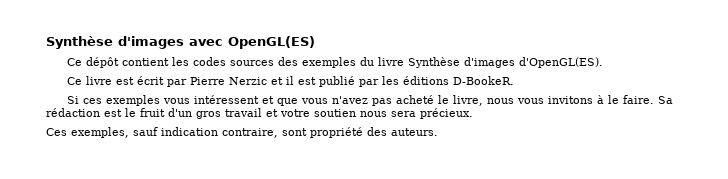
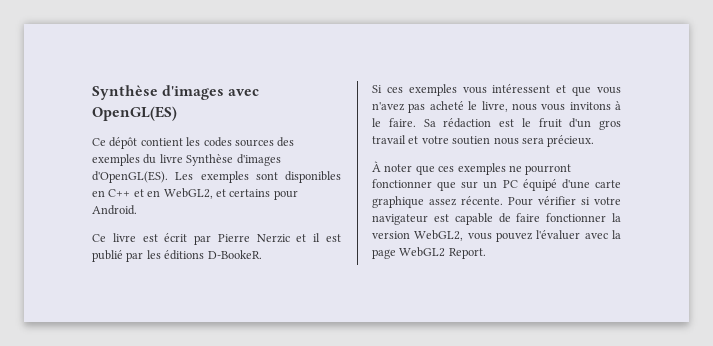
+ Les exemples sont disponibles en C++ et en WebGL2, et certains pour Android.
- Ces exemples, sauf indication contraire, sont propriété des auteurs.
+ À noter que ces exemples ne pourront fonctionner que sur un PC équipé d'une carte graphique assez récente. Pour vérifier si votre navigateur est capable de faire fonctionner la version WebGL2, vous pouvez l'évaluer avec la page WebGL2 Report.

